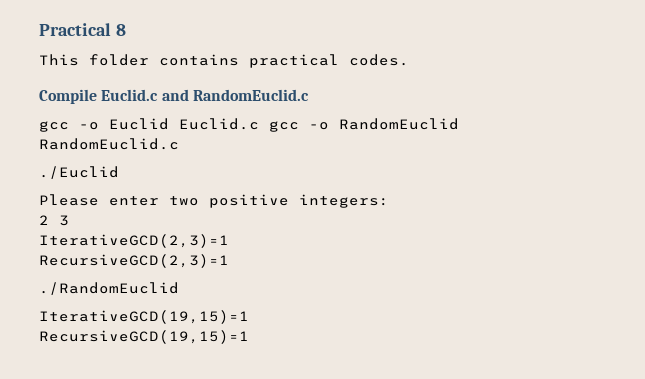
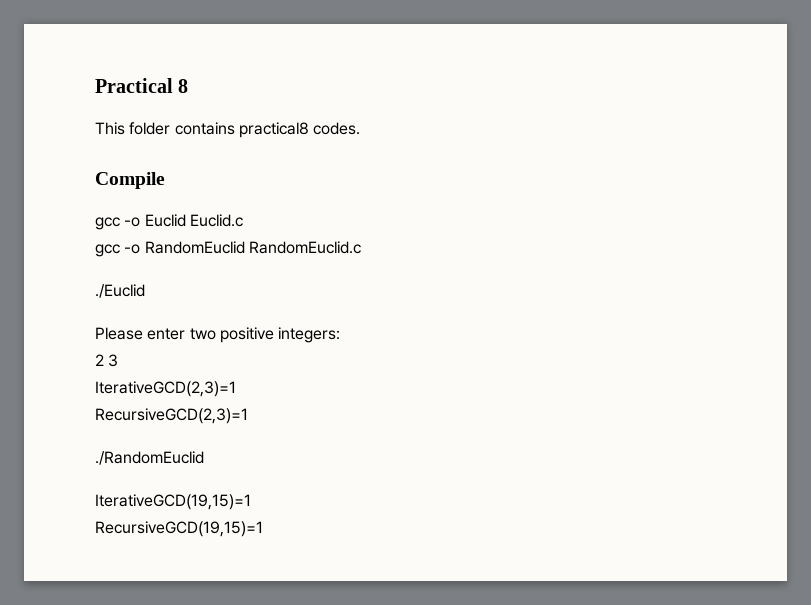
- This folder contains practical codes.
+ This folder contains practical8 codes.
- Compile Euclid.c and RandomEuclid.c
+ Compile
- gcc -o Euclid Euclid.c gcc -o RandomEuclid RandomEuclid.c
+ gcc -o Euclid Euclid.c
+ gcc -o RandomEuclid RandomEuclid.c

